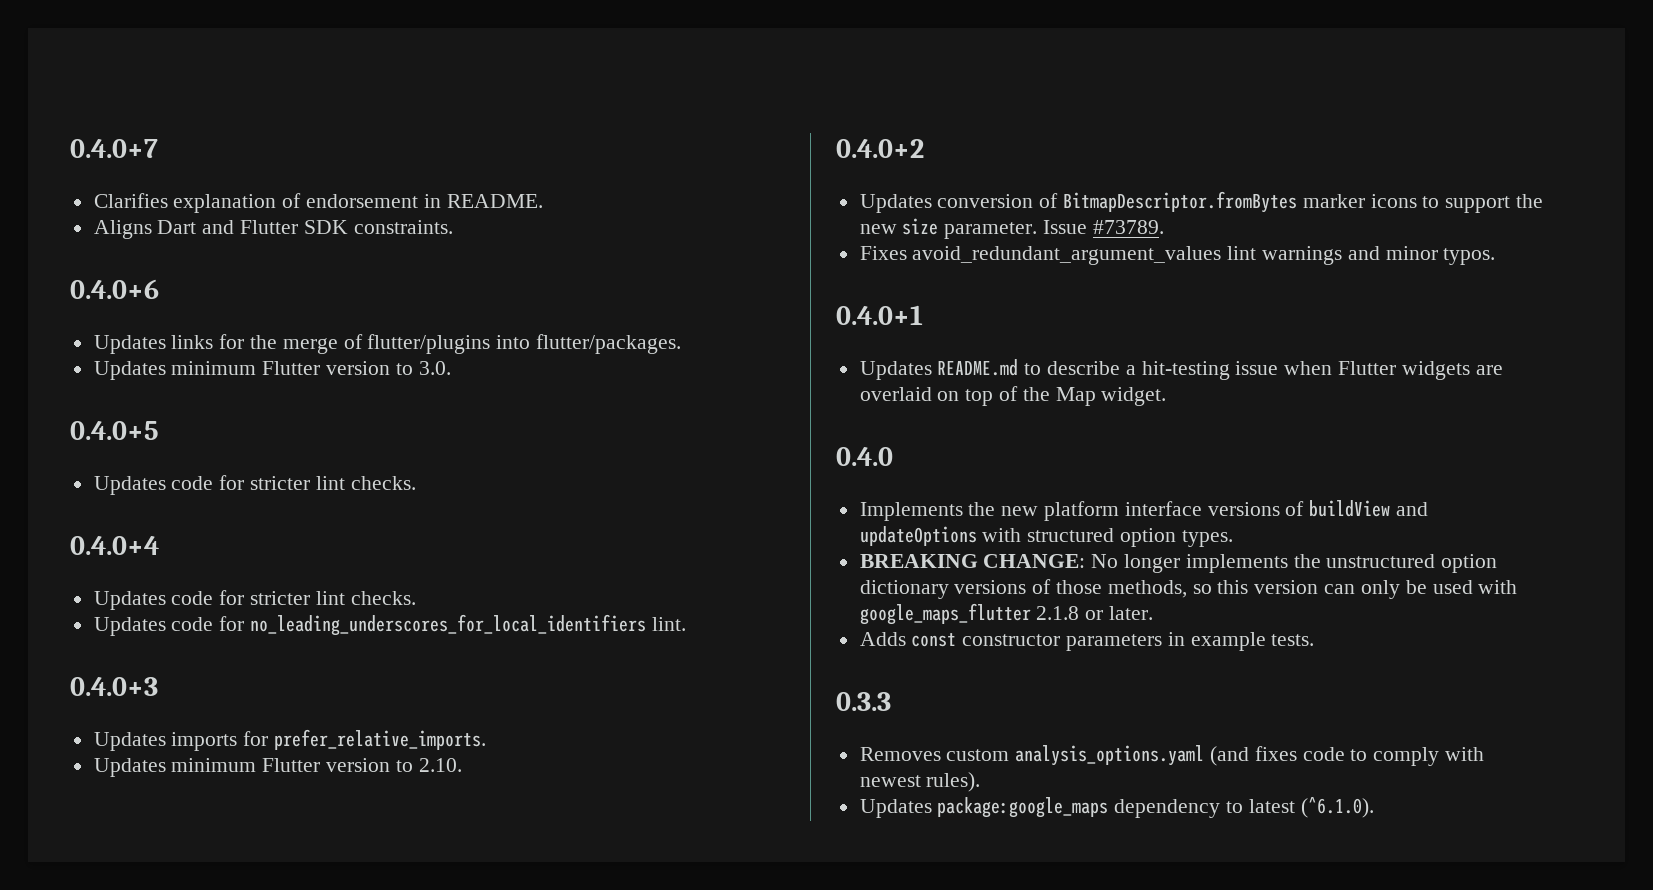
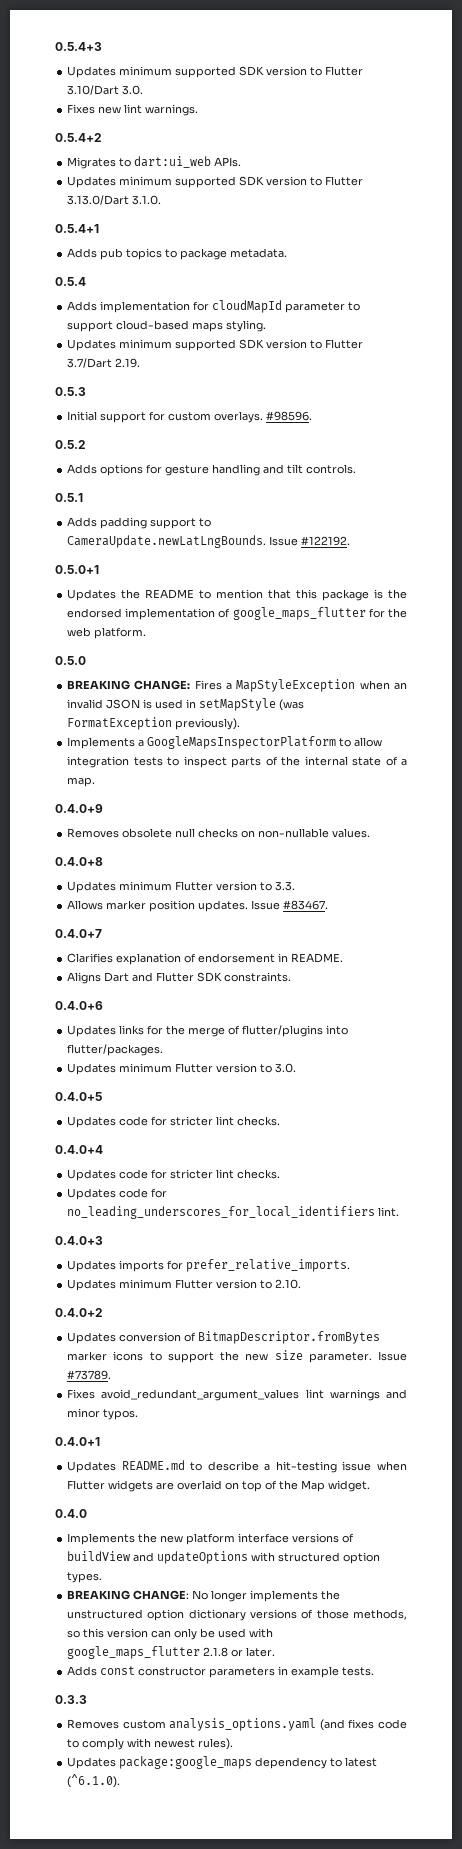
+ 0.5.4+3
+ Updates minimum supported SDK version to Flutter 3.10/Dart 3.0.
+ Fixes new lint warnings.
+ 0.5.4+2
+ Migrates to dart:ui_web APIs.
+ Updates minimum supported SDK version to Flutter 3.13.0/Dart 3.1.0.
+ 0.5.4+1
+ Adds pub topics to package metadata.
+ 0.5.4
+ Adds implementation for cloudMapId parameter to support cloud-based maps styling.
+ Updates minimum supported SDK version to Flutter 3.7/Dart 2.19.
+ 0.5.3
+ Initial support for custom overlays. #98596.
+ 0.5.2
+ Adds options for gesture handling and tilt controls.
+ 0.5.1
+ Adds padding support to CameraUpdate.newLatLngBounds. Issue #122192.
+ 0.5.0+1
+ Updates the README to mention that this package is the endorsed implementation of google_maps_flutter for the web platform.
+ 0.5.0
+ BREAKING CHANGE: Fires a MapStyleException when an invalid JSON is used in setMapStyle (was FormatException previously).
+ Implements a GoogleMapsInspectorPlatform to allow integration tests to inspect parts of the internal state of a map.
+ 0.4.0+9
+ Removes obsolete null checks on non-nullable values.
+ 0.4.0+8
+ Updates minimum Flutter version to 3.3.
+ Allows marker position updates. Issue #83467.

